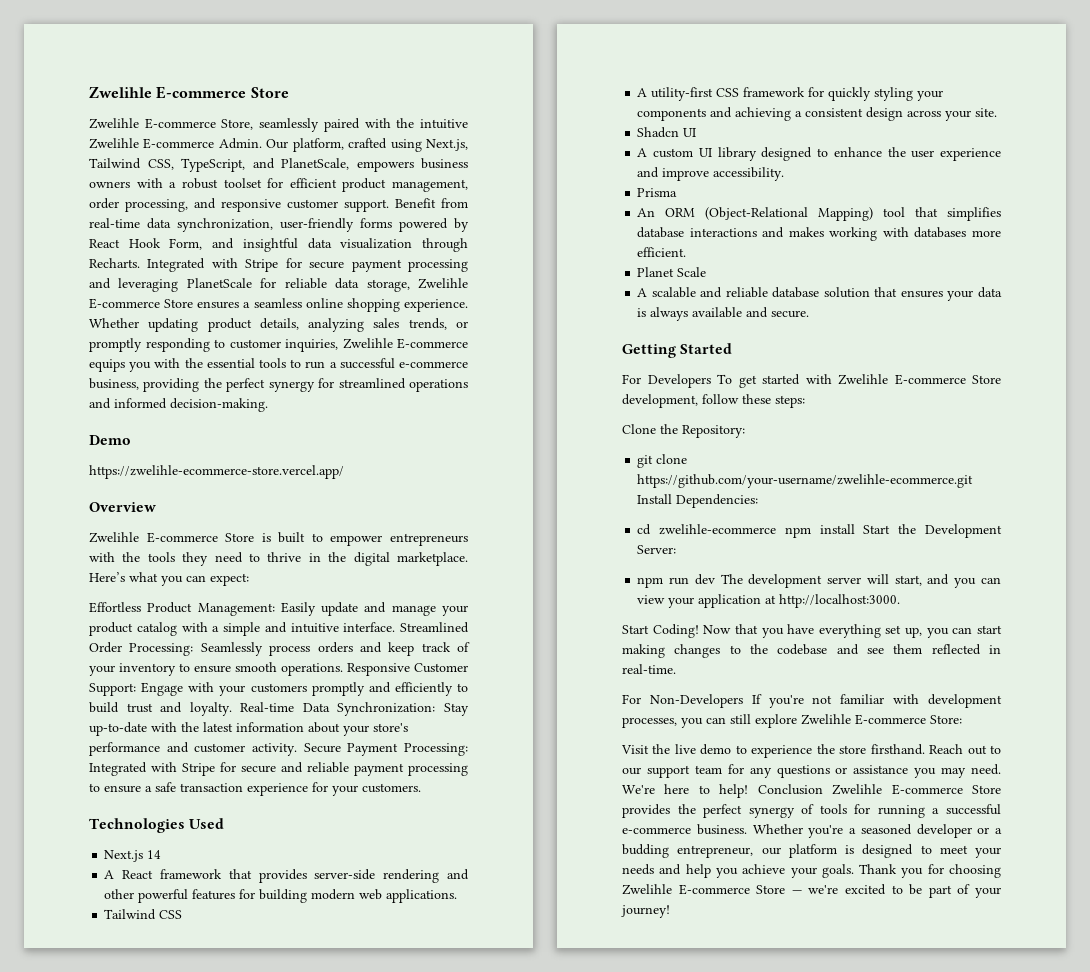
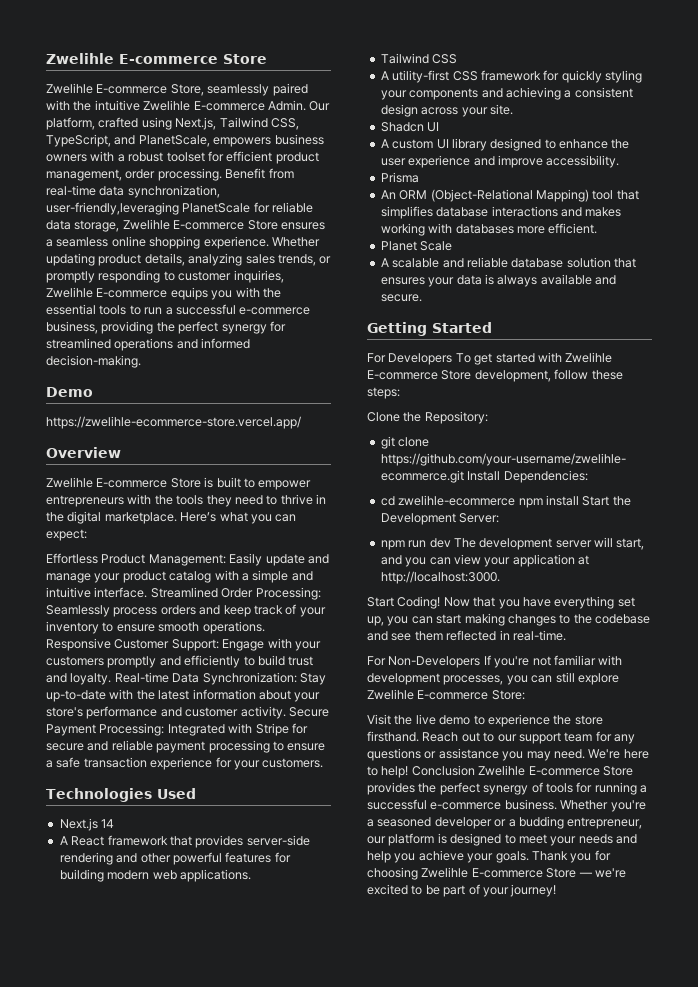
- Our platform, crafted using Next.js, Tailwind CSS, TypeScript, and PlanetScale, empowers business owners with a robust toolset for efficient product management, order processing, and responsive customer support.
+ Our platform, crafted using Next.js, Tailwind CSS, TypeScript, and PlanetScale, empowers business owners with a robust toolset for efficient product management, order processing.
- Benefit from real-time data synchronization, user-friendly forms powered by React Hook Form, and insightful data visualization through Recharts. Integrated with Stripe for secure payment processing and leveraging PlanetScale for reliable data storage, Zwelihle E-commerce Store ensures a seamless online shopping experience.
+ Benefit from real-time data synchronization, user-friendly,leveraging PlanetScale for reliable data storage, Zwelihle E-commerce Store ensures a seamless online shopping experience.

